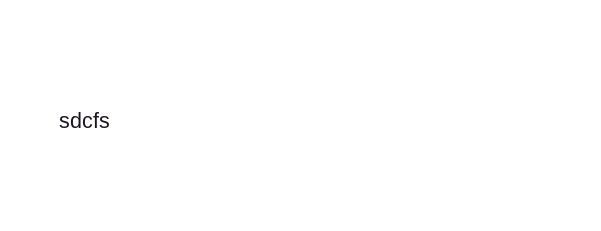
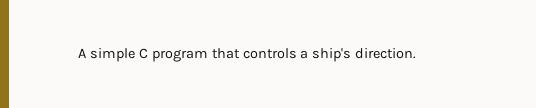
- sdcfs
+ A simple C program that controls a ship's direction.

